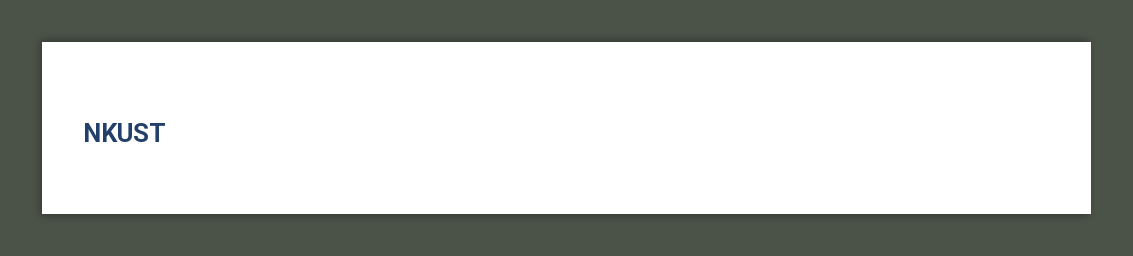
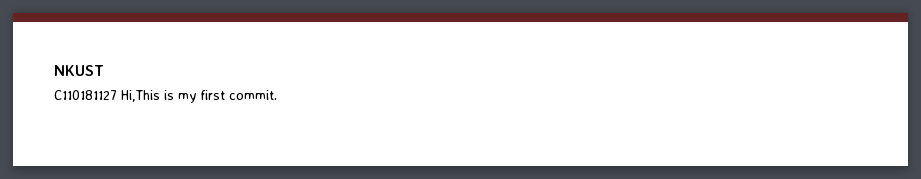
+ C110181127 Hi,This is my first commit.

